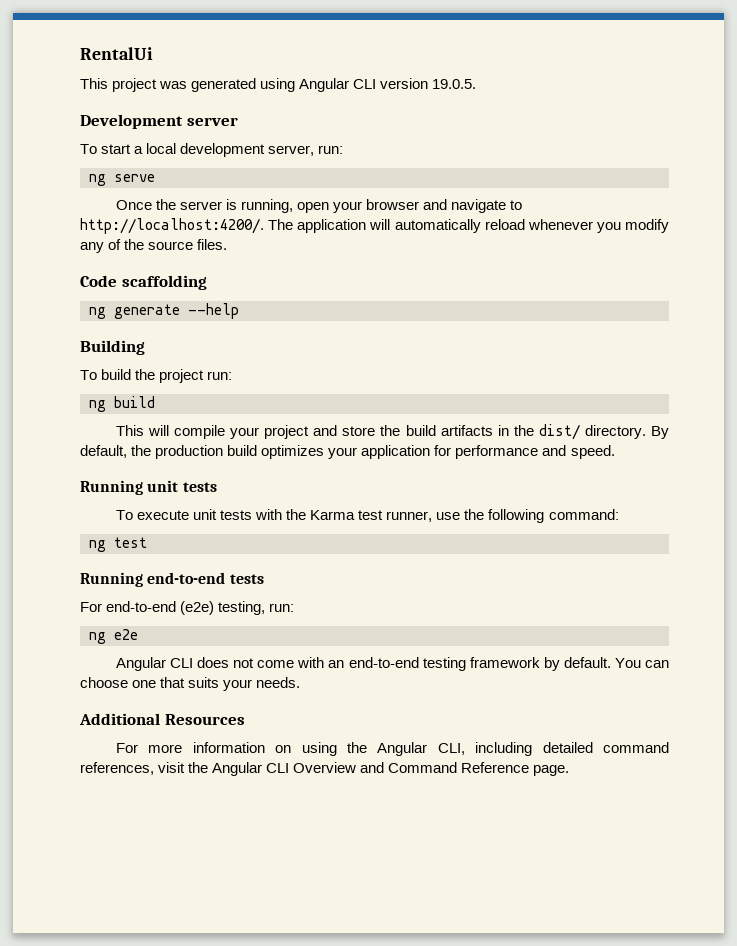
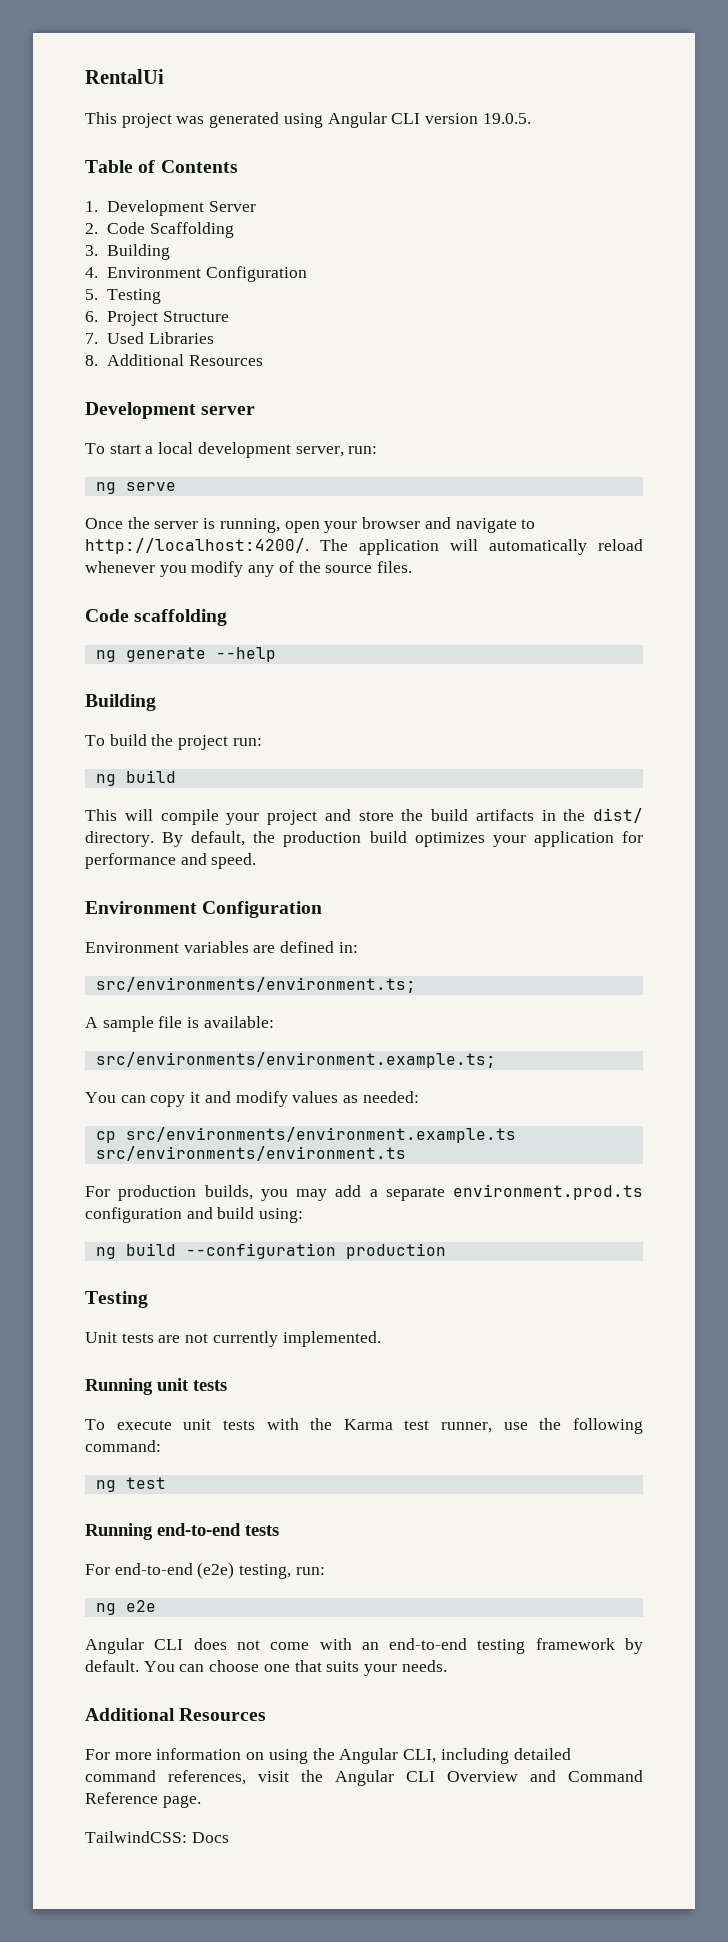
+ Table of Contents
+ 1. Development Server
+ 2. Code Scaffolding
+ 3. Building
+ 4. Environment Configuration
+ 5. Testing
+ 6. Project Structure
+ 7. Used Libraries
+ 8. Additional Resources
  By default, the production build optimizes your application for performance and speed.
+ Environment Configuration
+ Environment variables are defined in:
+ src/environments/environment.ts;
+ A sample file is available:
+ src/environments/environment.example.ts;
+ You can copy it and modify values as needed:
+ cp src/environments/environment.example.ts src/environments/environment.ts
+ For production builds, you may add a separate environment.prod.ts configuration and build using:
+ ng build --configuration production
+ Testing
+ Unit tests are not currently implemented.
+ TailwindCSS: Docs

